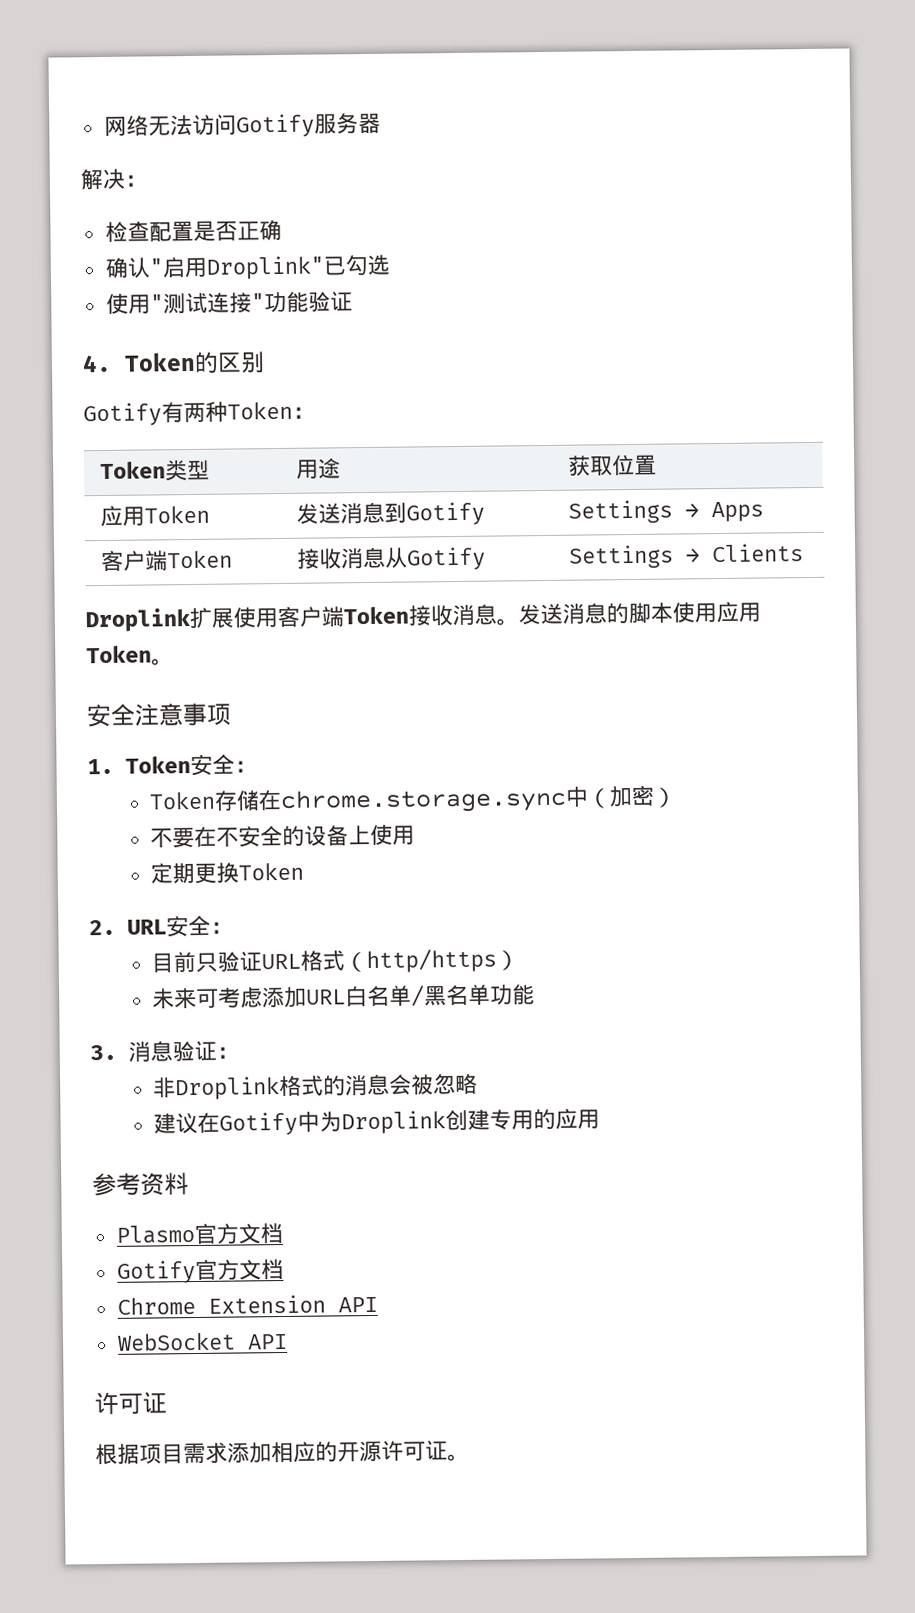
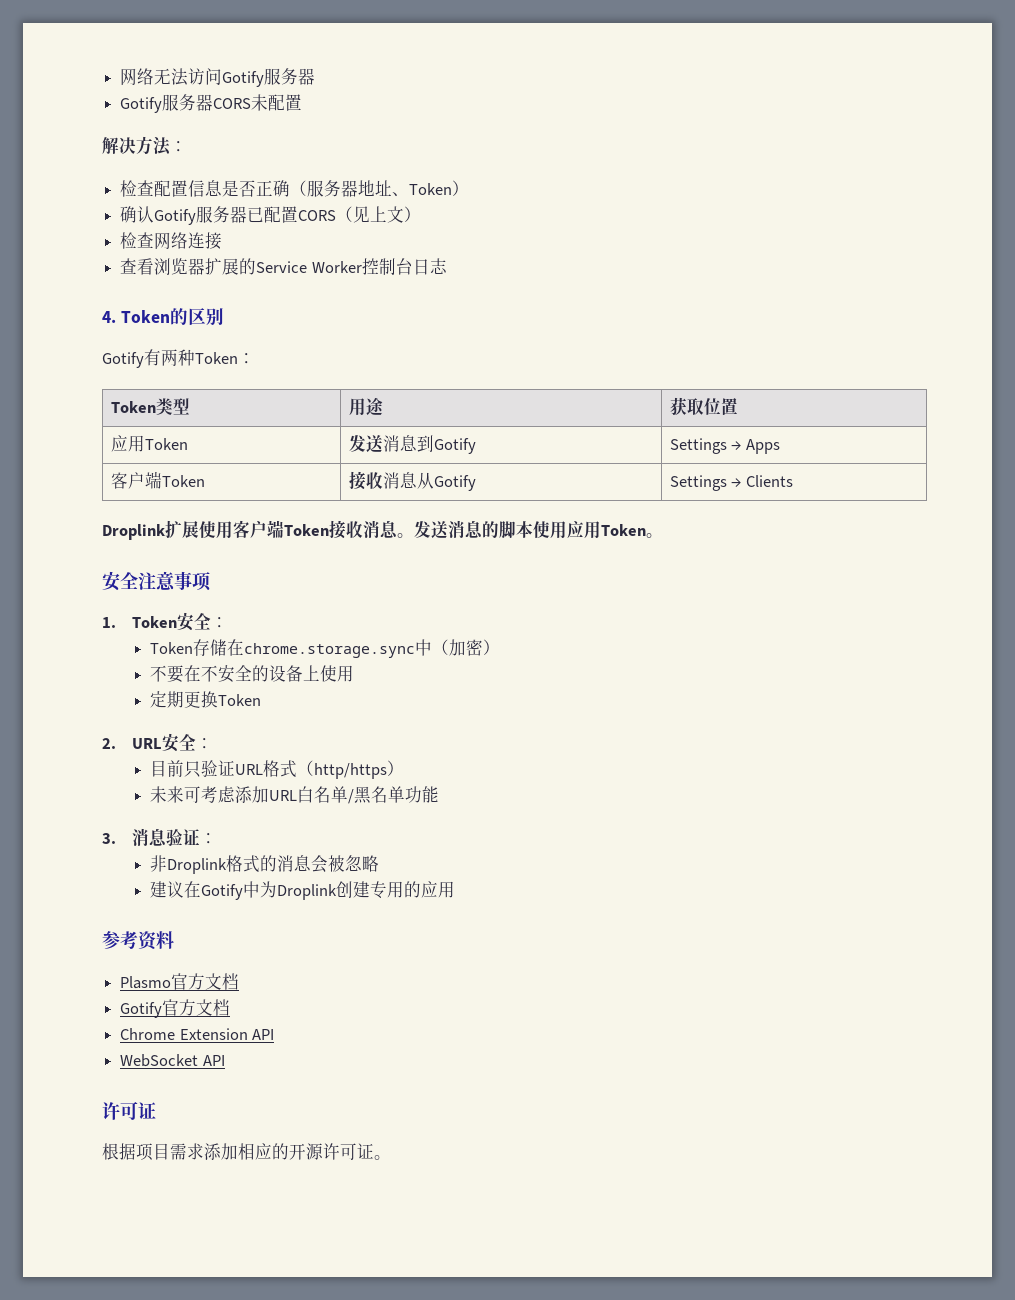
+ Gotify服务器CORS未配置
- 解决：
+ 解决方法：
- 检查配置是否正确
- 确认"启用Droplink"已勾选
- 使用"测试连接"功能验证
+ 检查配置信息是否正确（服务器地址、Token）
+ 确认Gotify服务器已配置CORS（见上文）
+ 检查网络连接
+ 查看浏览器扩展的Service Worker控制台日志

